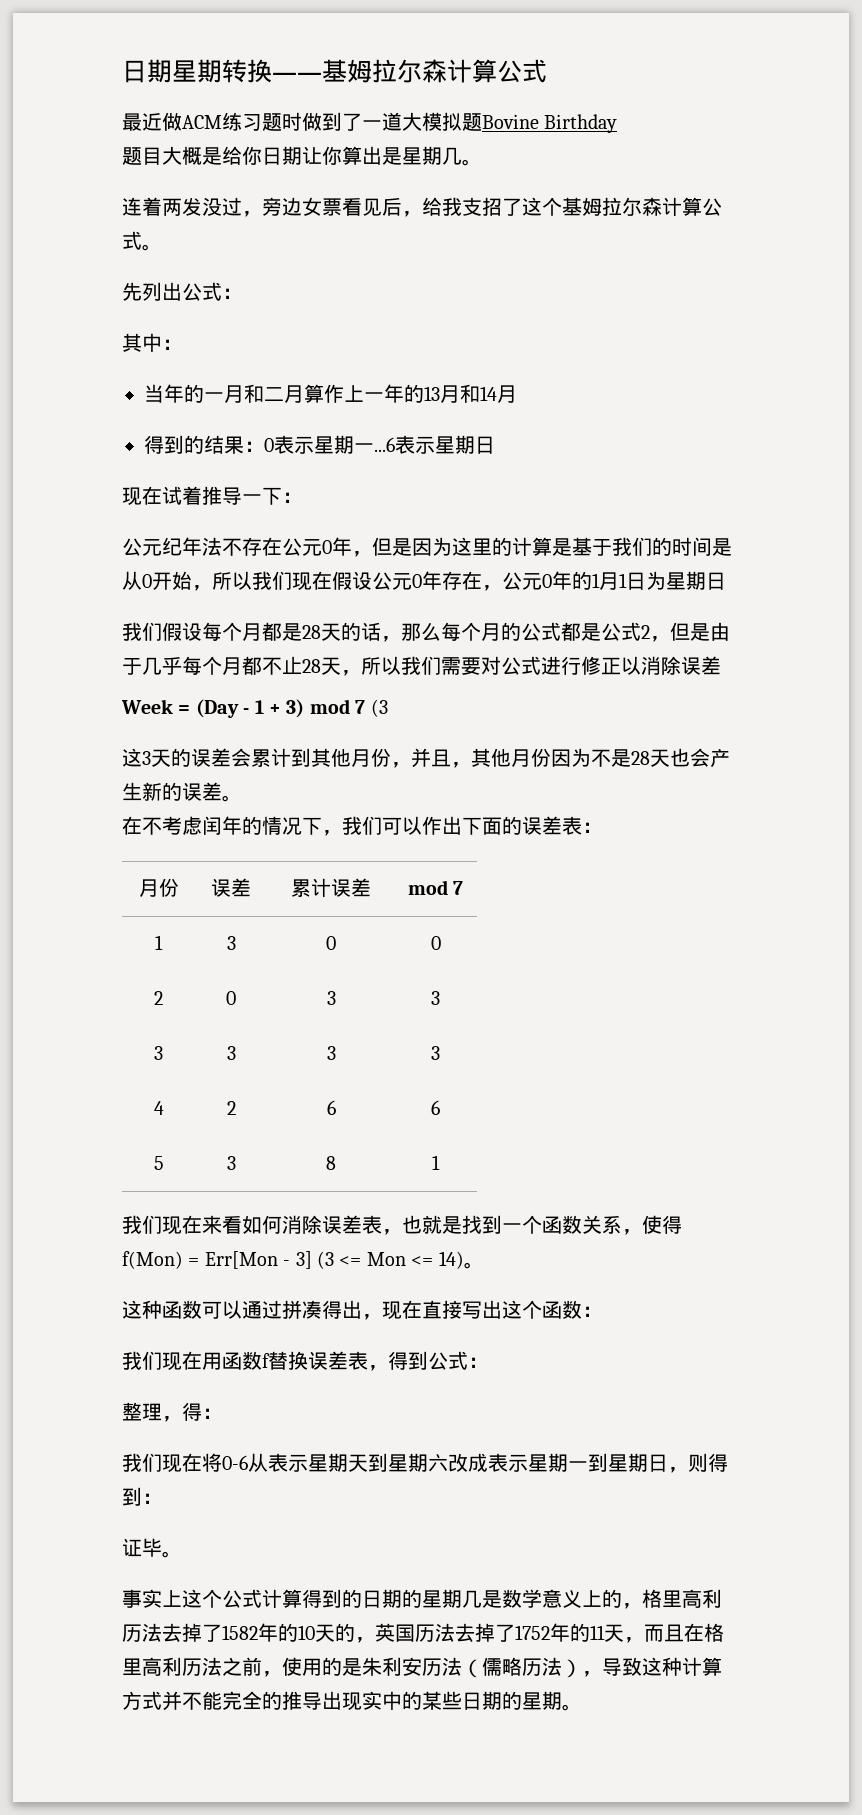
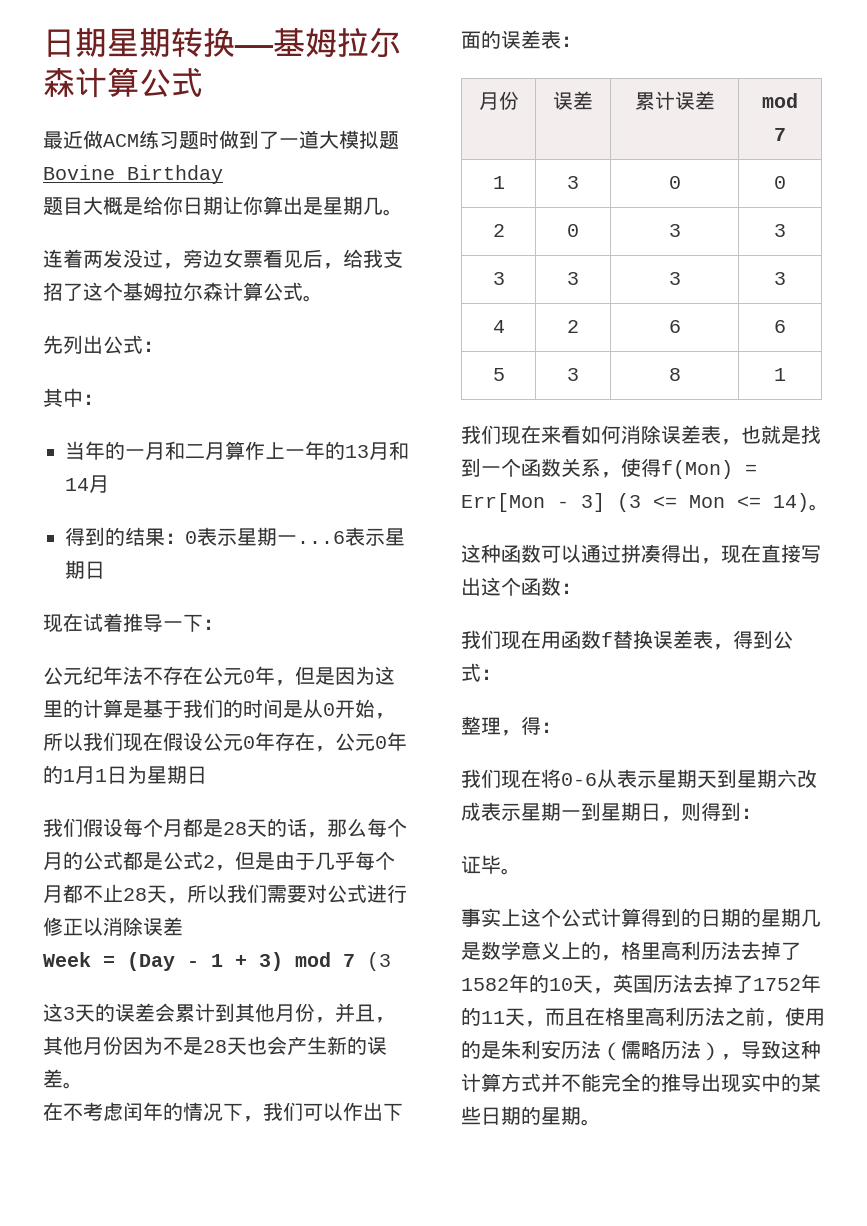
- 事实上这个公式计算得到的日期的星期几是数学意义上的，格里高利历法去掉了1582年的10天的，英国历法去掉了1752年的11天，而且在格里高利历法之前，使用的是朱利安历法（儒略历法），导致这种计算方式并不能完全的推导出现实中的某些日期的星期。
+ 事实上这个公式计算得到的日期的星期几是数学意义上的，格里高利历法去掉了1582年的10天，英国历法去掉了1752年的11天，而且在格里高利历法之前，使用的是朱利安历法（儒略历法），导致这种计算方式并不能完全的推导出现实中的某些日期的星期。

